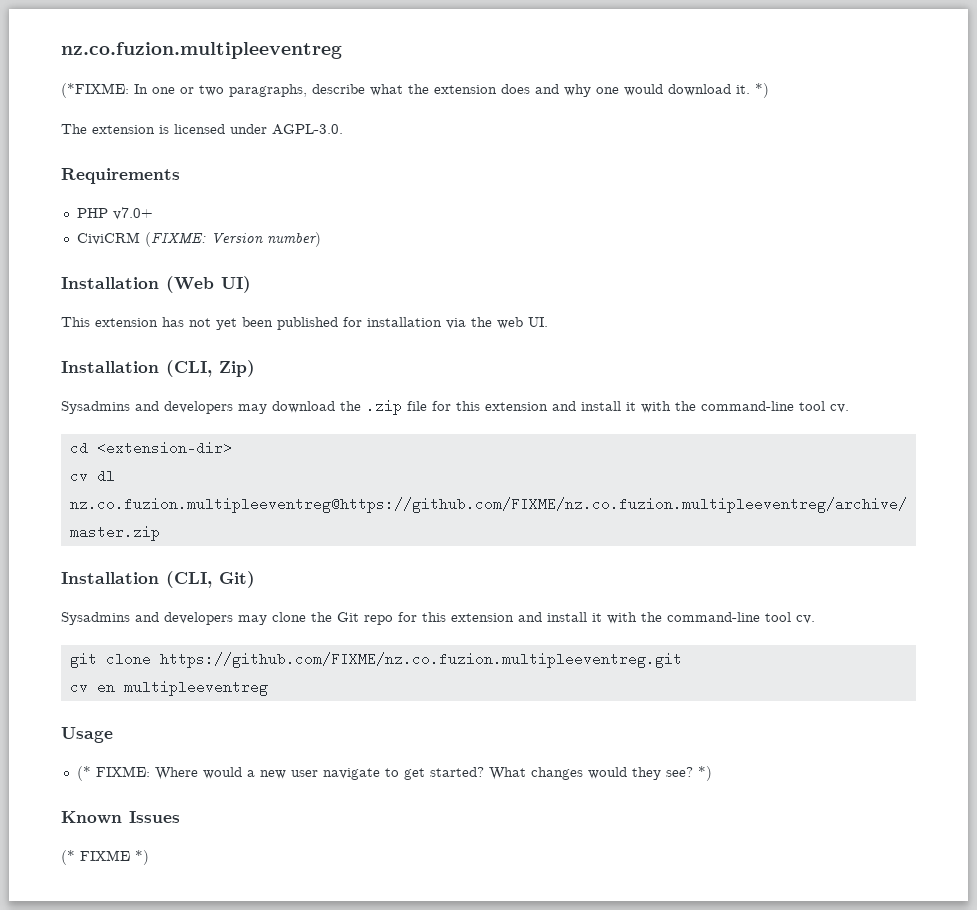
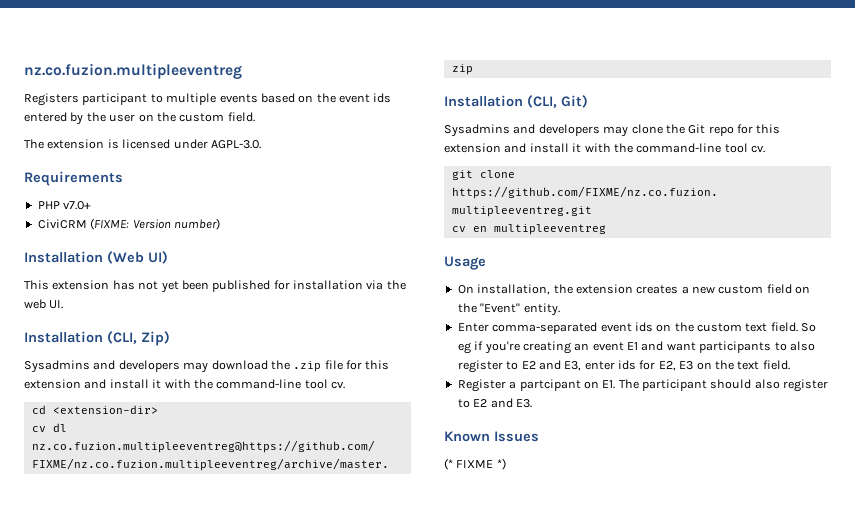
- (*FIXME: In one or two paragraphs, describe what the extension does and why one would download it. *)
+ Registers participant to multiple events based on the event ids entered by the user on the custom field.
- (* FIXME: Where would a new user navigate to get started? What changes would they see? *)
+ On installation, the extension creates a new custom field on the "Event" entity.
+ Enter comma-separated event ids on the custom text field. So eg if you're creating an event E1 and want participants to also register to E2 and E3, enter ids for E2, E3 on the text field.
+ Register a partcipant on E1. The participant should also register to E2 and E3.

